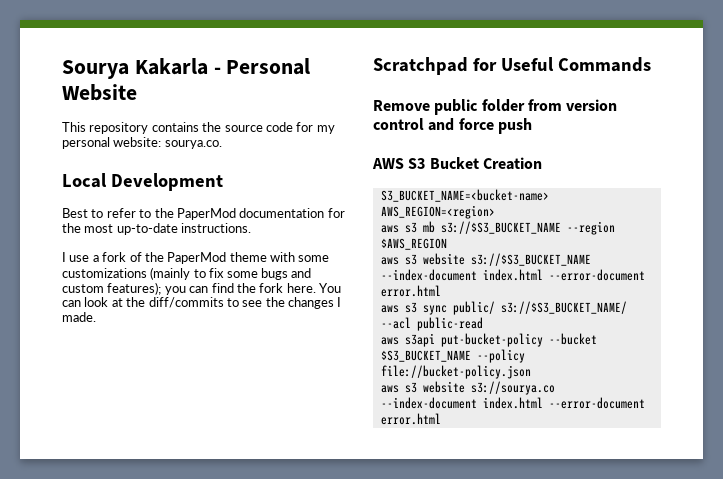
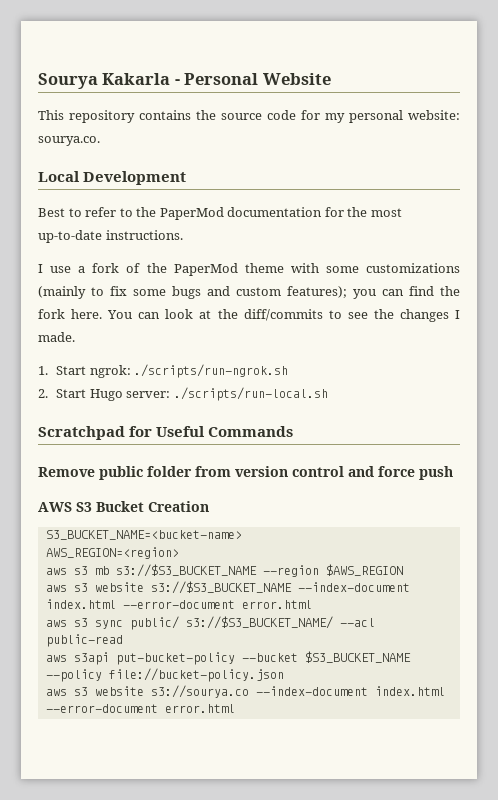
+ 1. Start ngrok: ./scripts/run-ngrok.sh
+ 2. Start Hugo server: ./scripts/run-local.sh

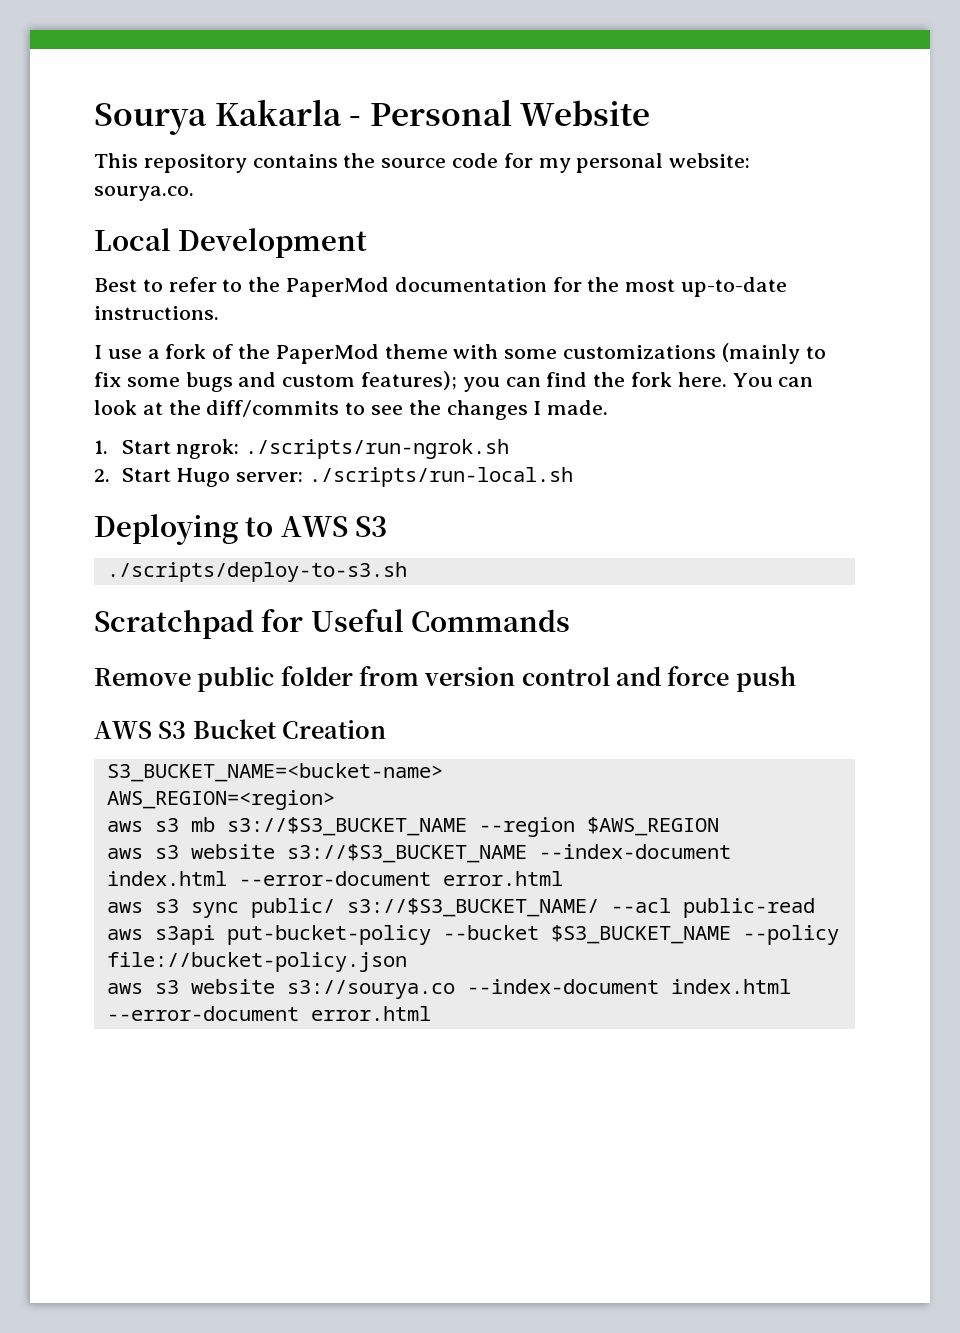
+ Deploying to AWS S3
+ ./scripts/deploy-to-s3.sh

